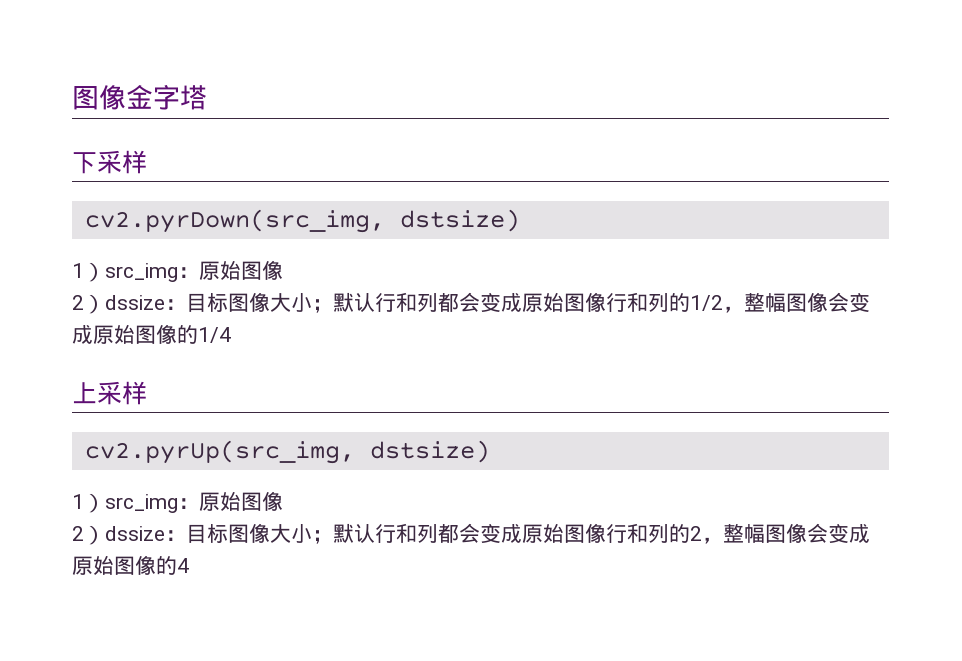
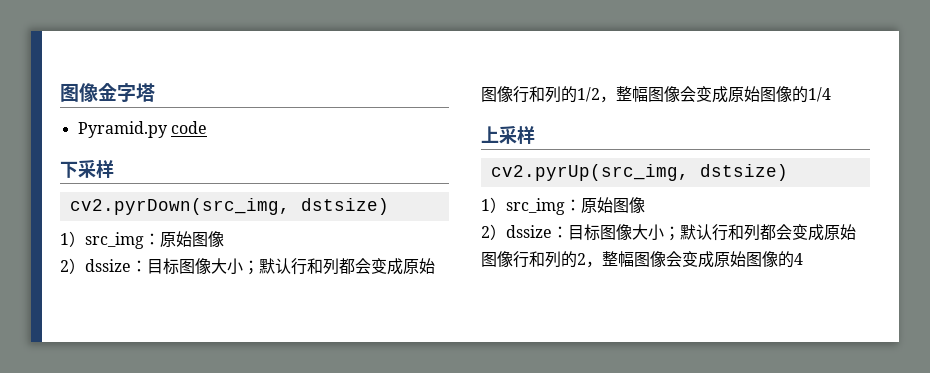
+ Pyramid.py code

